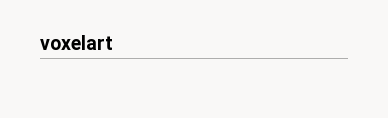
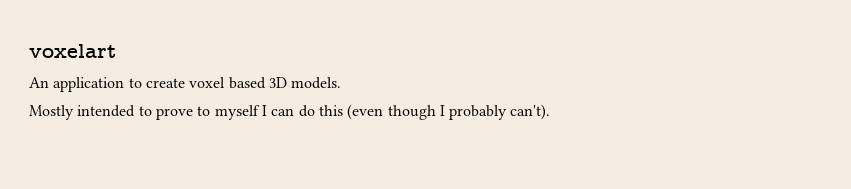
+ An application to create voxel based 3D models.
+ Mostly intended to prove to myself I can do this (even though I probably can't).

